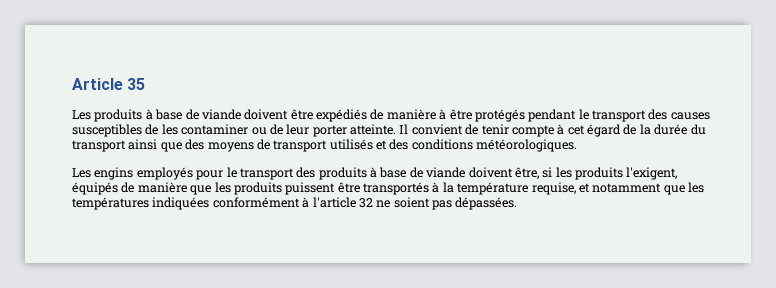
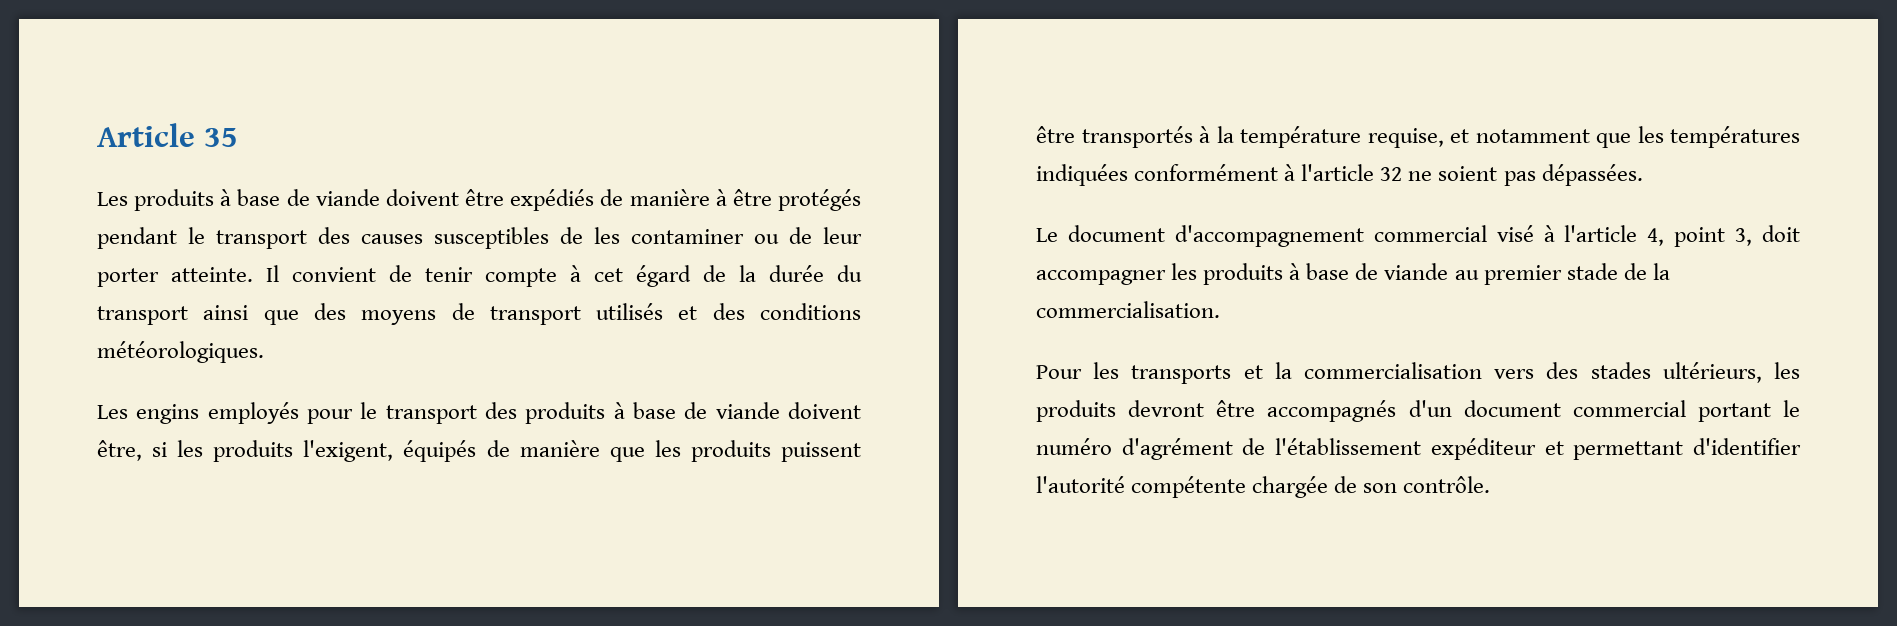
+ Le document d'accompagnement commercial visé à l'article 4, point 3, doit accompagner les produits à base de viande au premier stade de la commercialisation.
+ Pour les transports et la commercialisation vers des stades ultérieurs, les produits devront être accompagnés d'un document commercial portant le numéro d'agrément de l'établissement expéditeur et permettant d'identifier l'autorité compétente chargée de son contrôle.

